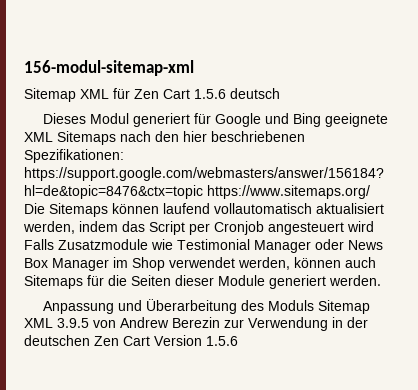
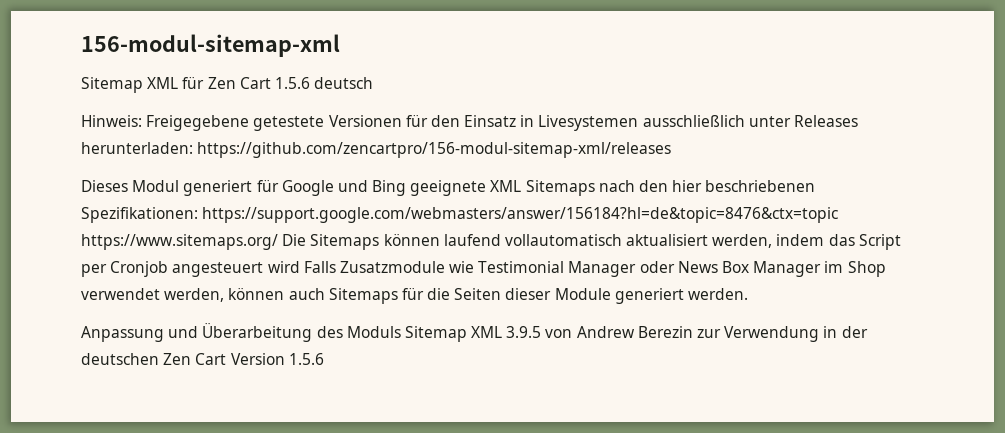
+ Hinweis: Freigegebene getestete Versionen für den Einsatz in Livesystemen ausschließlich unter Releases herunterladen: https://github.com/zencartpro/156-modul-sitemap-xml/releases

